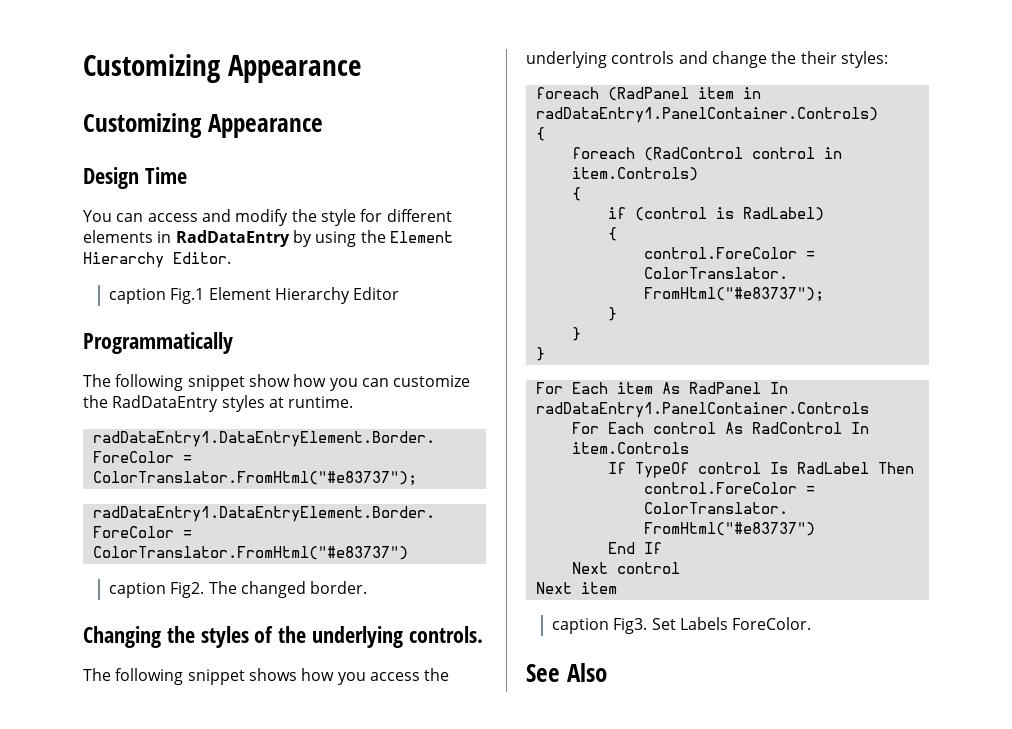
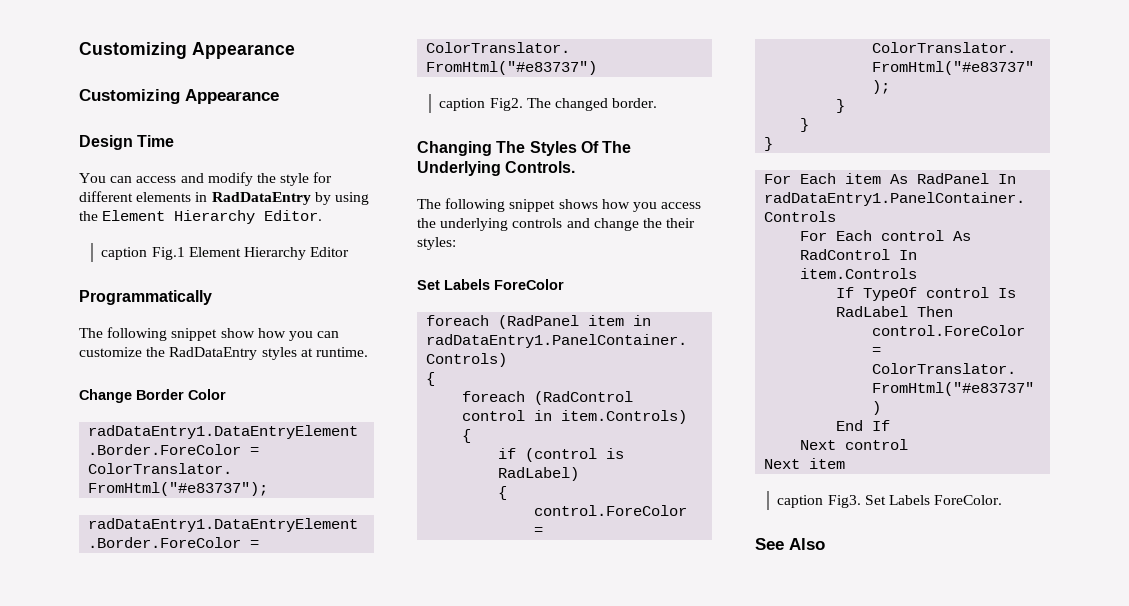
+ Change Border Color
- Changing the styles of the underlying controls.
+ Changing The Styles Of The Underlying Controls.
+ Set Labels ForeColor

